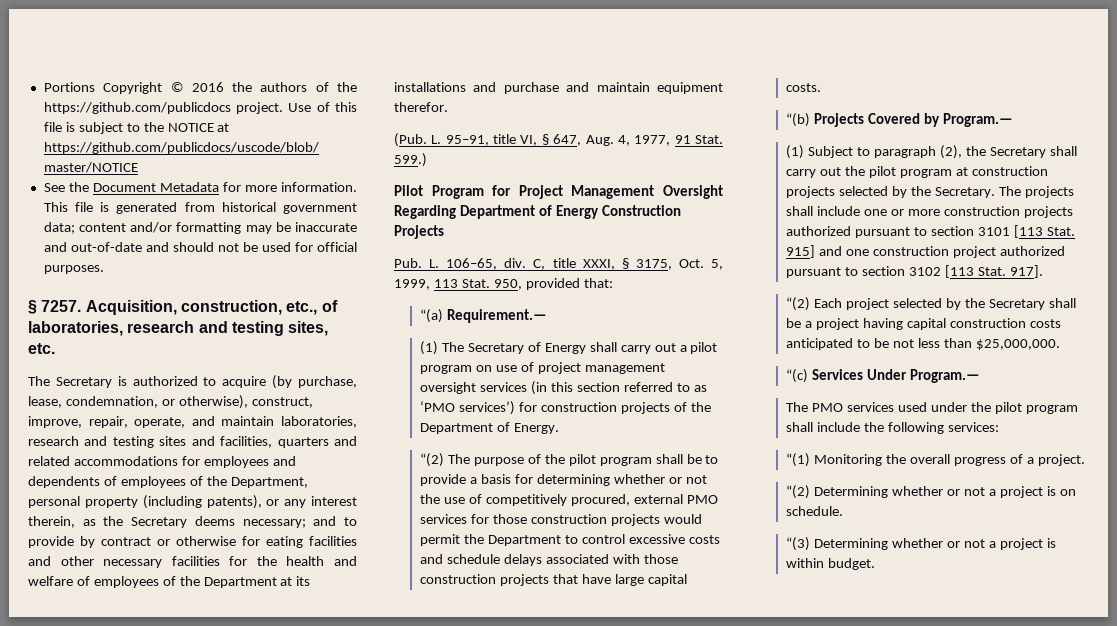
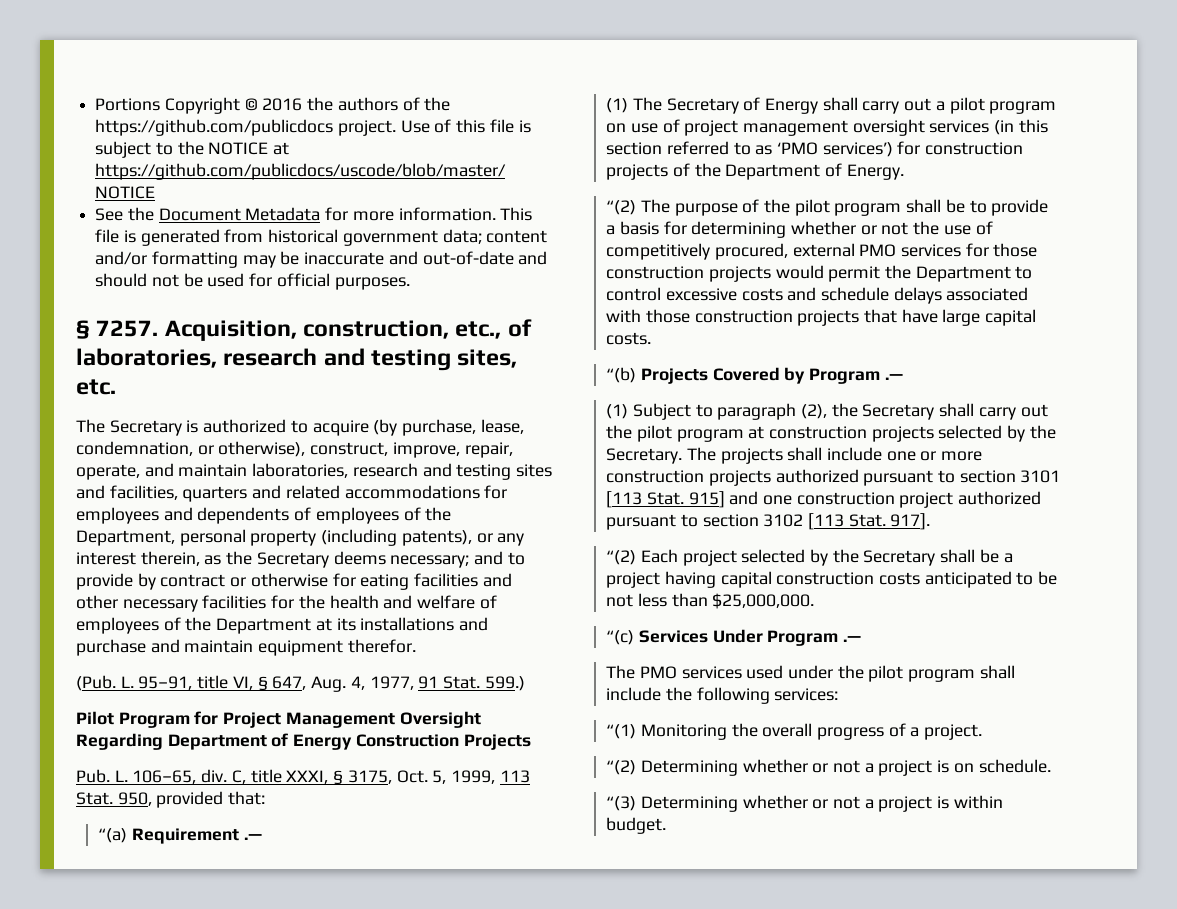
- “(a) Requirement.—
+ “(a) Requirement .—
- “(b) Projects Covered by Program.—
+ “(b) Projects Covered by Program .—
- “(c) Services Under Program.—
+ “(c) Services Under Program .—

